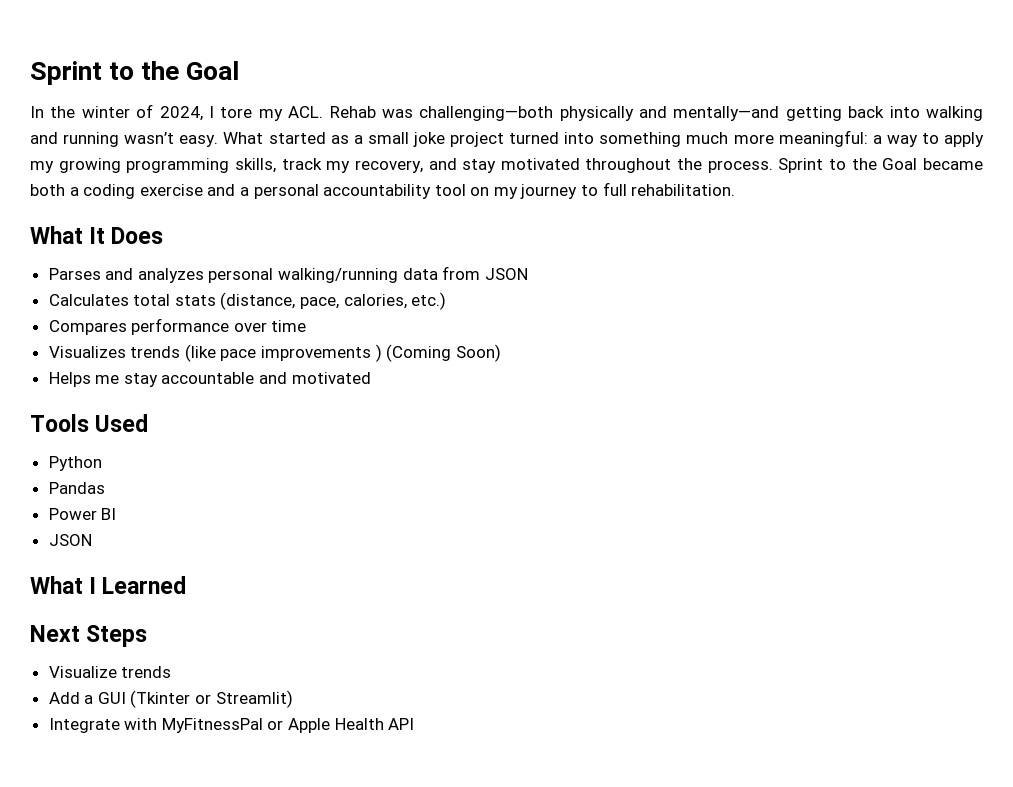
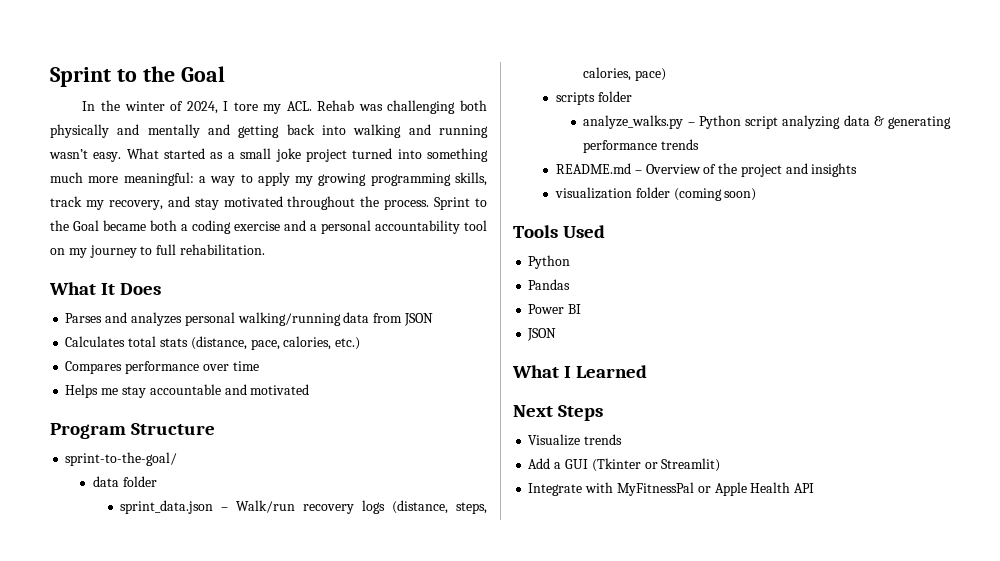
- In the winter of 2024, I tore my ACL. Rehab was challenging—both physically and mentally—and getting back into walking and running wasn’t easy.
+ In the winter of 2024, I tore my ACL. Rehab was challenging both physically and mentally and getting back into walking and running wasn’t easy.
- Visualizes trends (like pace improvements ) (Coming Soon)
+ Program Structure
+ sprint-to-the-goal/
+ data folder
+ sprint_data.json – Walk/run recovery logs (distance, steps, calories, pace)
+ scripts folder
+ analyze_walks.py – Python script analyzing data & generating performance trends
+ README.md – Overview of the project and insights
+ visualization folder (coming soon)

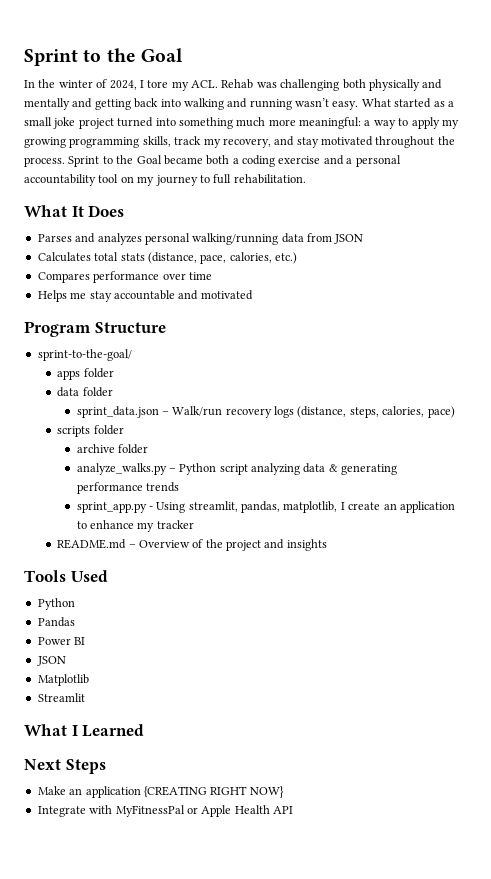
+ apps folder
+ archive folder
+ sprint_app.py - Using streamlit, pandas, matplotlib, I create an application to enhance my tracker
- visualization folder (coming soon)
+ Matplotlib
+ Streamlit
- Visualize trends
- Add a GUI (Tkinter or Streamlit)
+ Make an application {CREATING RIGHT NOW}

